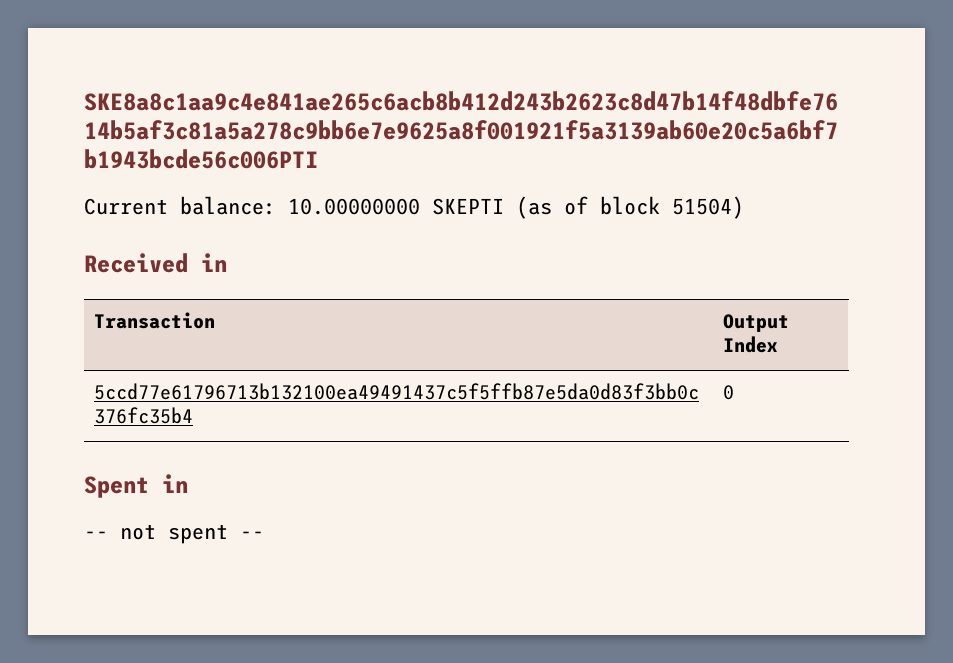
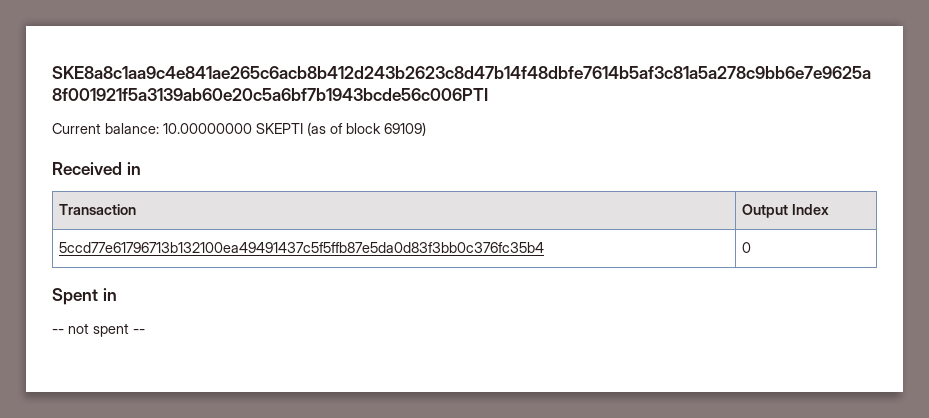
- Current balance: 10.00000000 SKEPTI (as of block 51504)
+ Current balance: 10.00000000 SKEPTI (as of block 69109)

